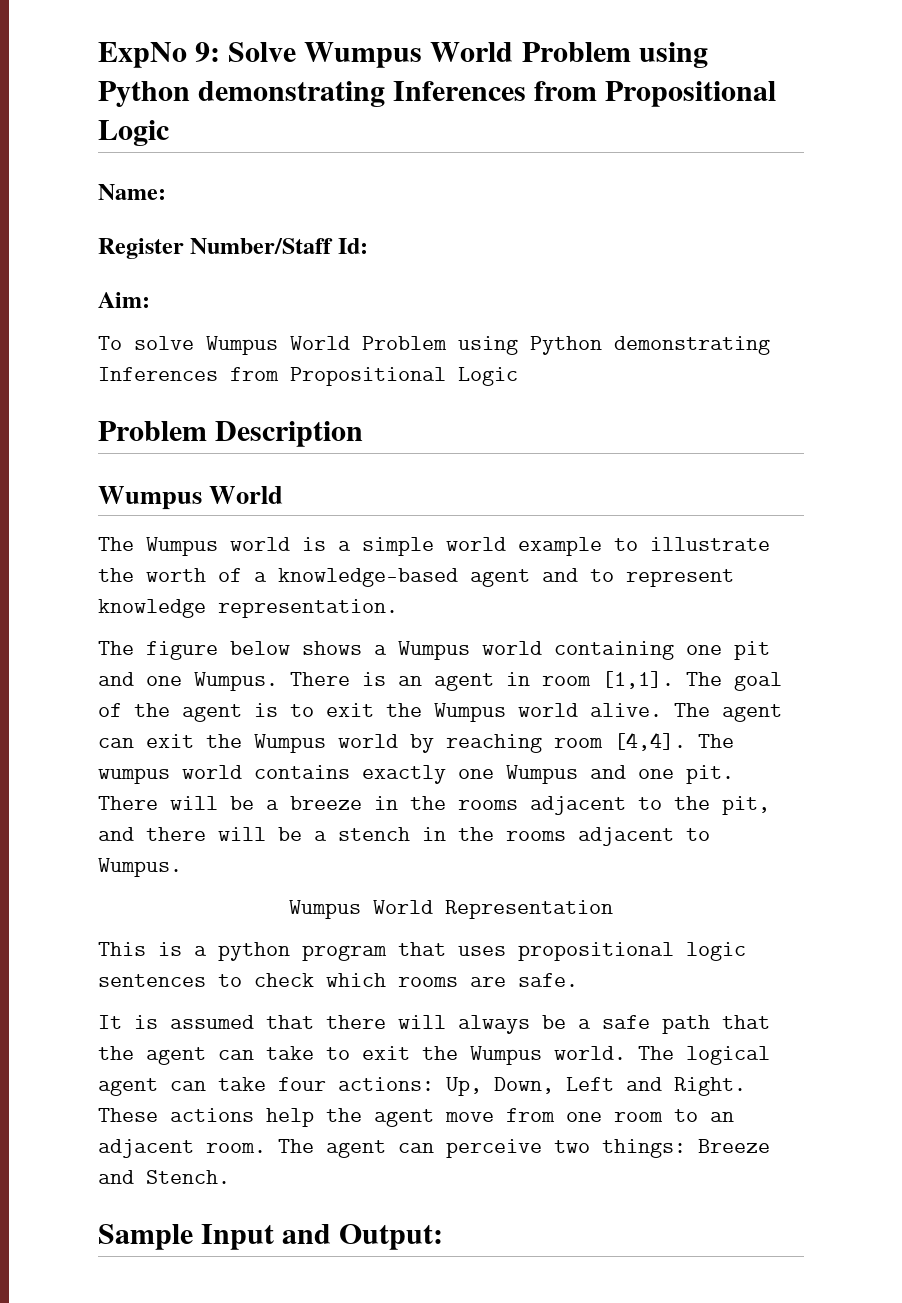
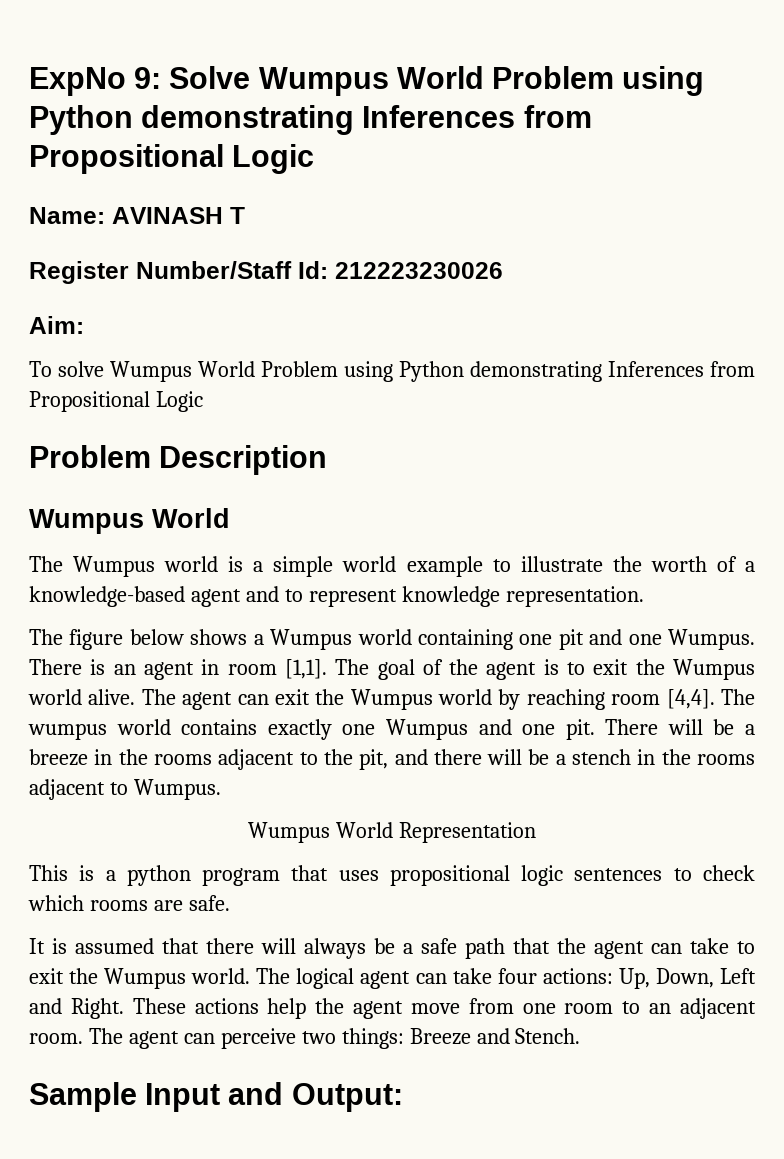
- Name:
+ Name: AVINASH T
- Register Number/Staff Id:
+ Register Number/Staff Id: 212223230026

